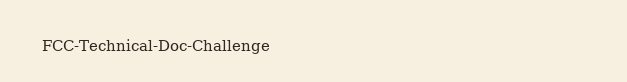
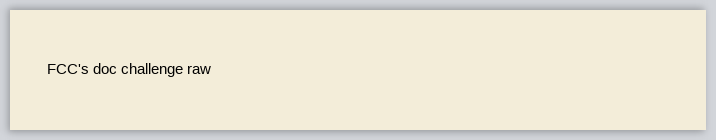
- FCC-Technical-Doc-Challenge
+ FCC's doc challenge raw

